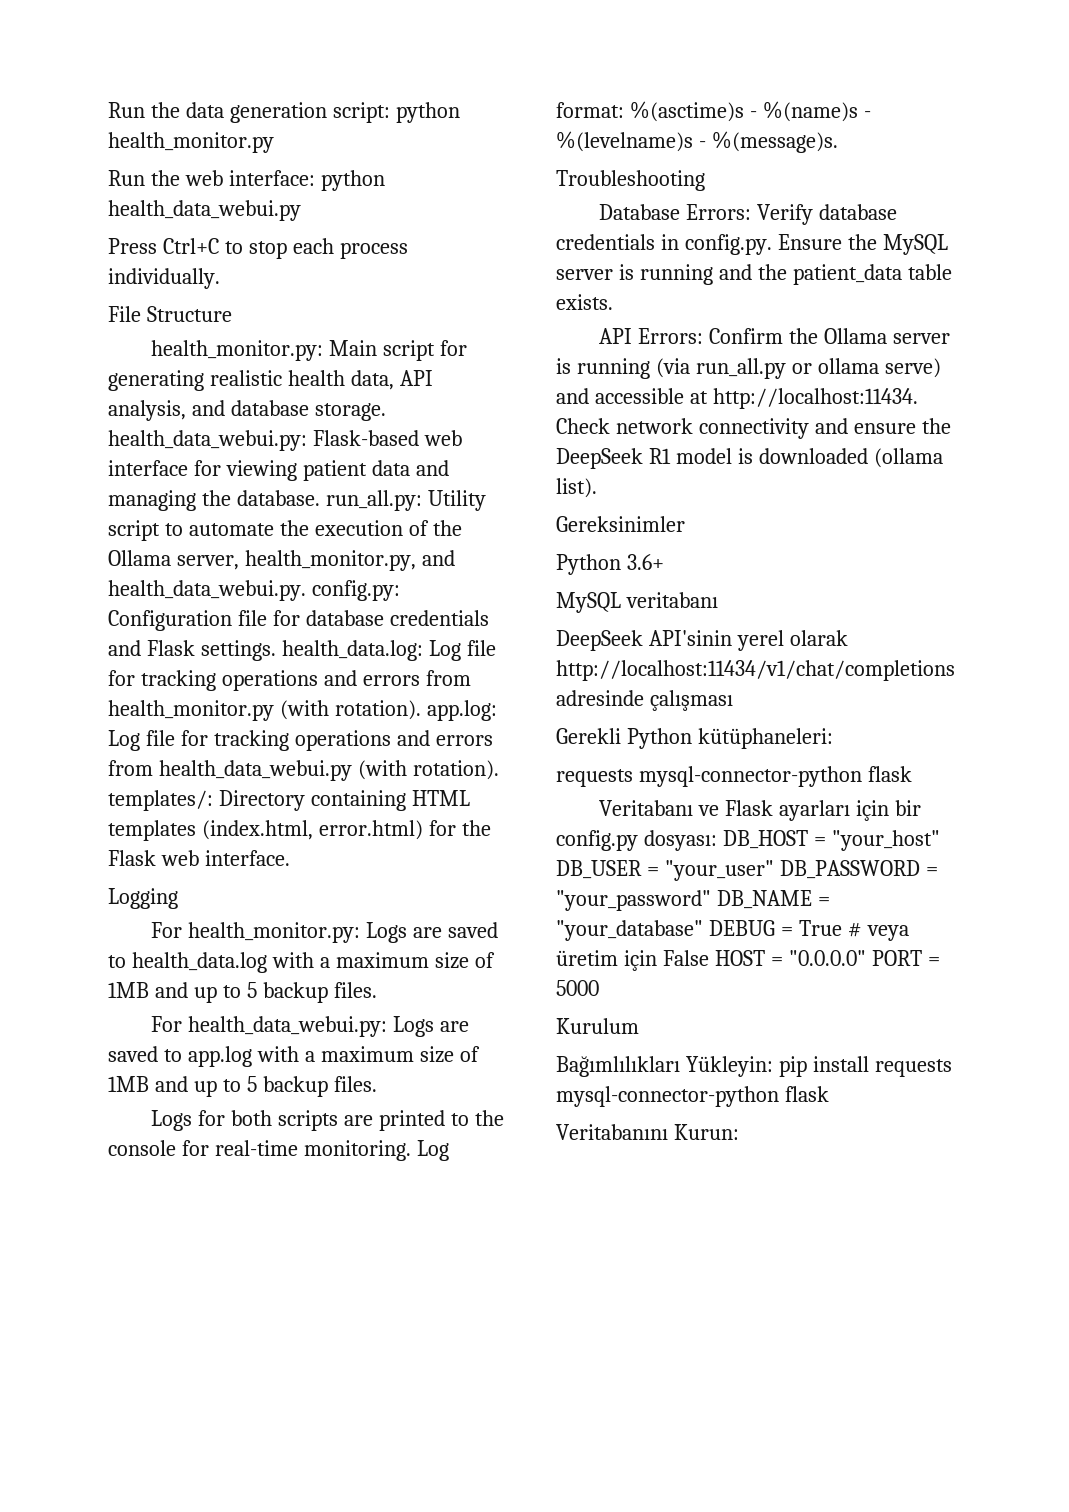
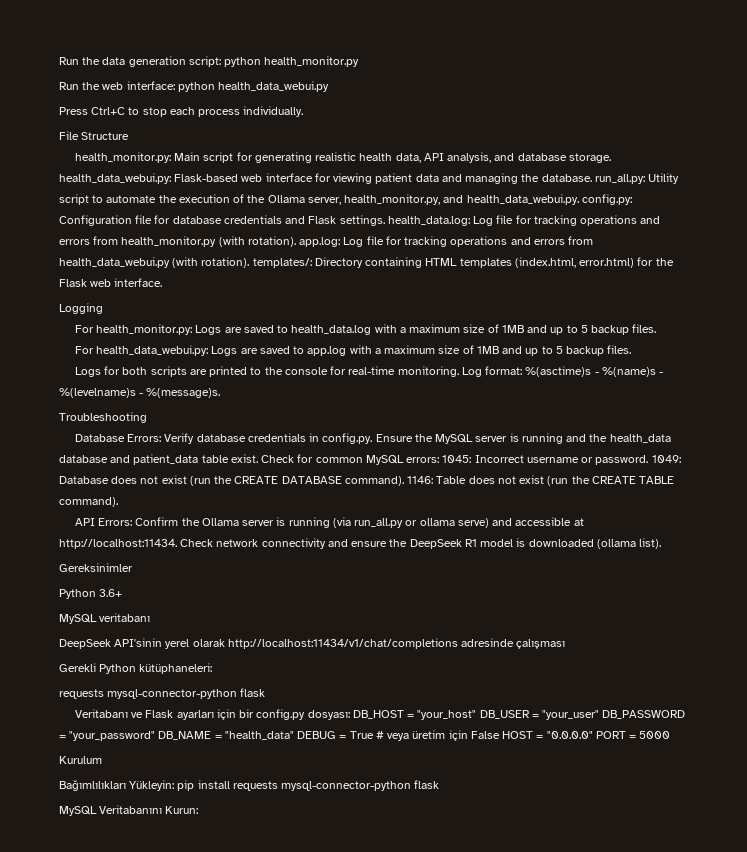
- Database Errors: Verify database credentials in config.py. Ensure the MySQL server is running and the patient_data table exists.
+ Database Errors: Verify database credentials in config.py. Ensure the MySQL server is running and the health_data database and patient_data table exist. Check for common MySQL errors: 1045: Incorrect username or password. 1049: Database does not exist (run the CREATE DATABASE command). 1146: Table does not exist (run the CREATE TABLE command).
- Veritabanı ve Flask ayarları için bir config.py dosyası: DB_HOST = "your_host" DB_USER = "your_user" DB_PASSWORD = "your_password" DB_NAME = "your_database" DEBUG = True # veya üretim için False HOST = "0.0.0.0" PORT = 5000
+ Veritabanı ve Flask ayarları için bir config.py dosyası: DB_HOST = "your_host" DB_USER = "your_user" DB_PASSWORD = "your_password" DB_NAME = "health_data" DEBUG = True # veya üretim için False HOST = "0.0.0.0" PORT = 5000
- Veritabanını Kurun:
+ MySQL Veritabanını Kurun:

